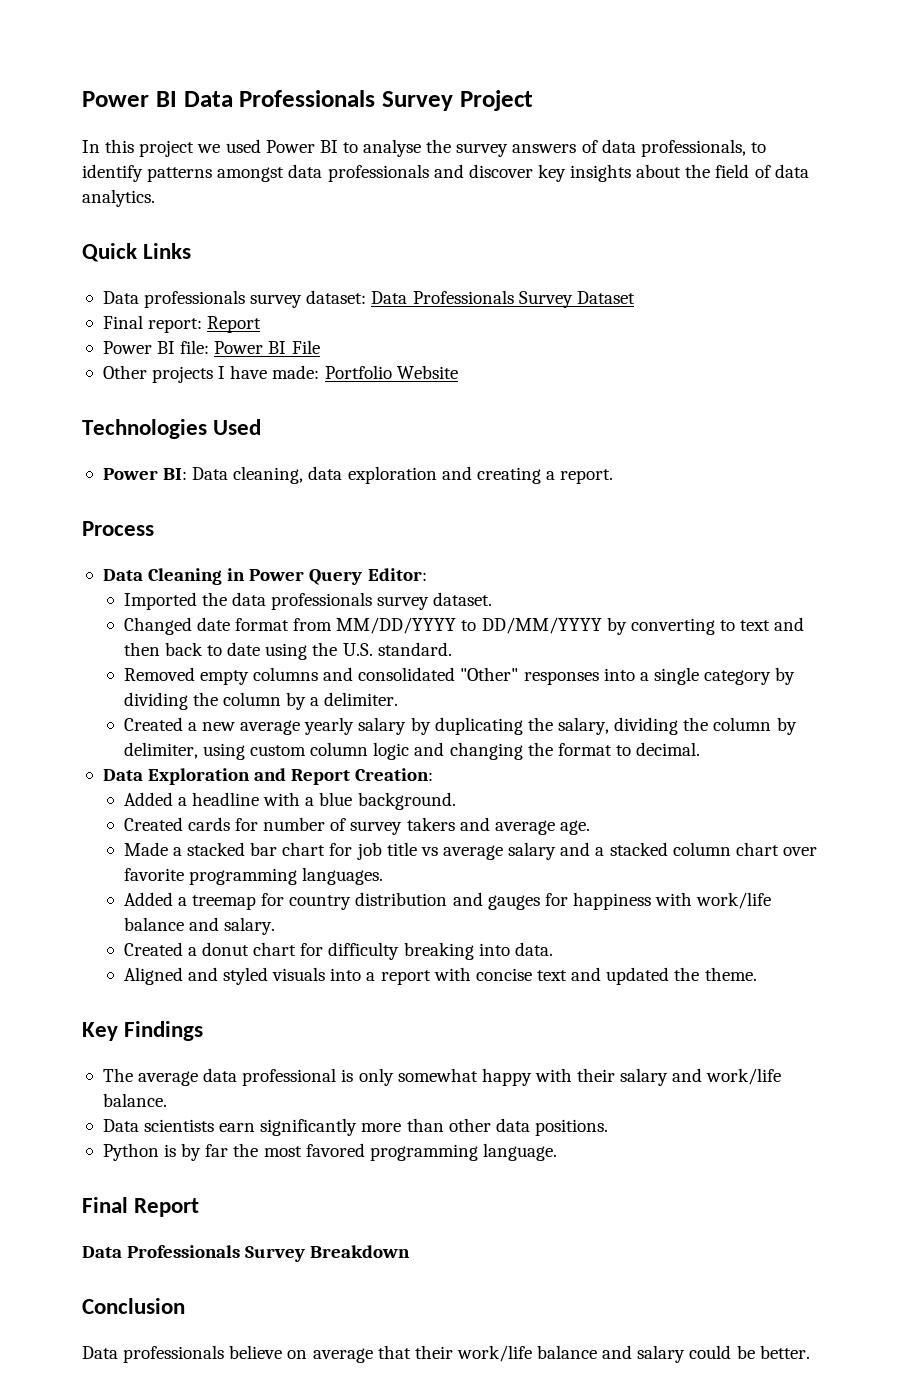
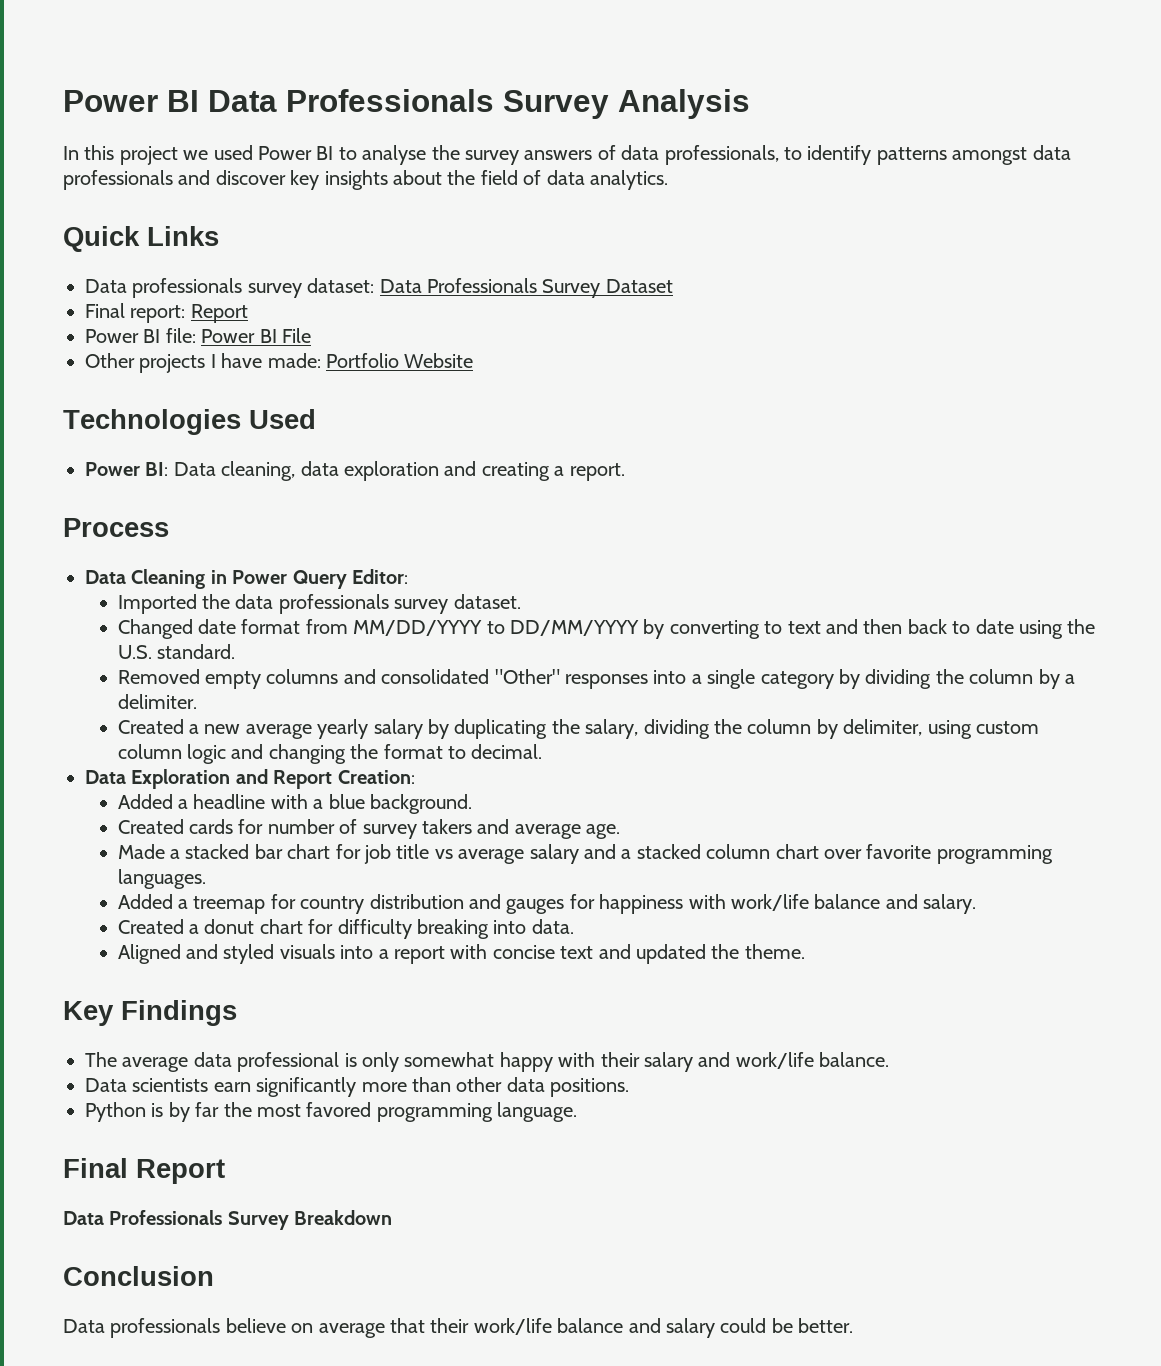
- Power BI Data Professionals Survey Project
+ Power BI Data Professionals Survey Analysis

